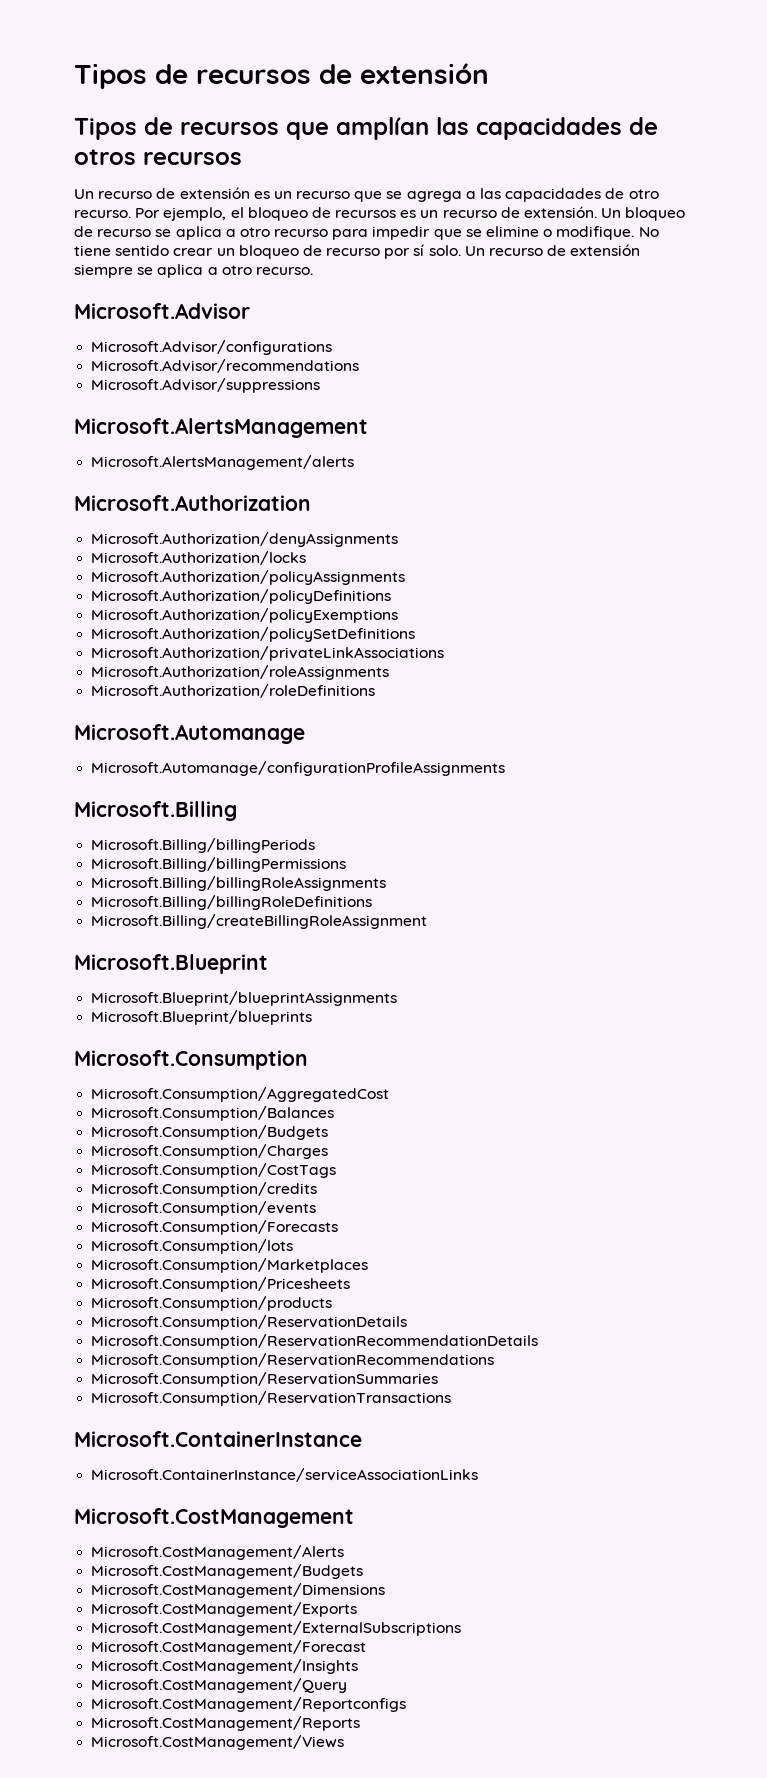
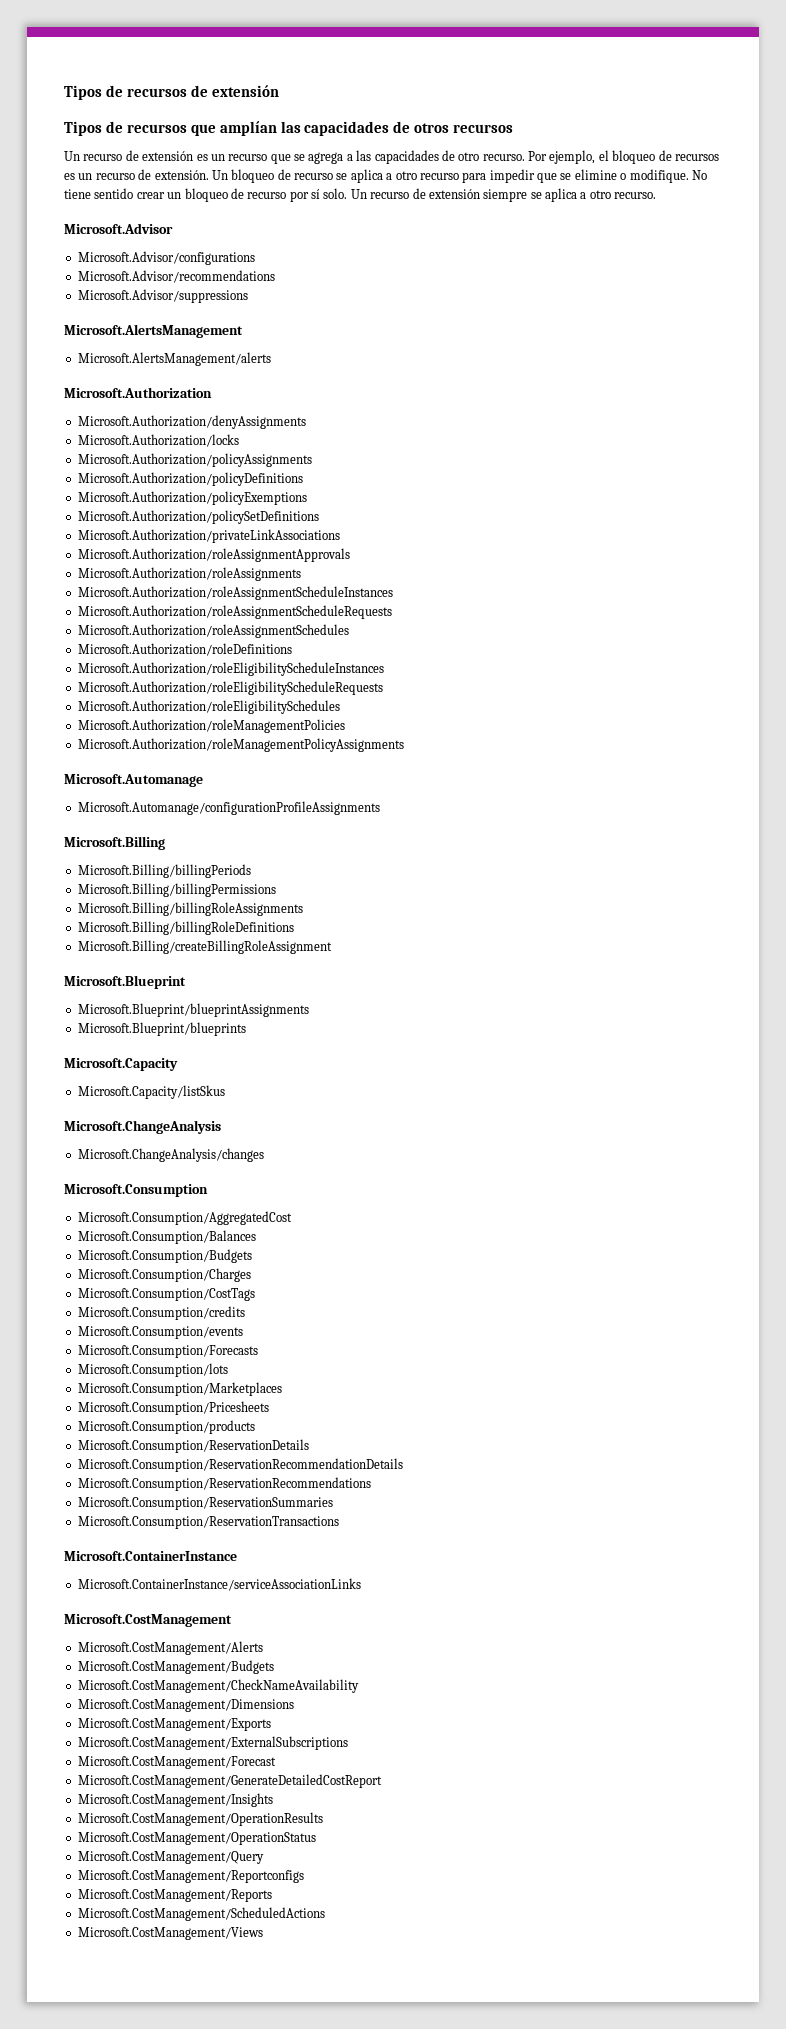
+ Microsoft.Authorization/roleAssignmentApprovals
+ Microsoft.Authorization/roleAssignmentScheduleInstances
+ Microsoft.Authorization/roleAssignmentScheduleRequests
+ Microsoft.Authorization/roleAssignmentSchedules
  Microsoft.Authorization/roleDefinitions
+ Microsoft.Authorization/roleEligibilityScheduleInstances
+ Microsoft.Authorization/roleEligibilityScheduleRequests
+ Microsoft.Authorization/roleEligibilitySchedules
+ Microsoft.Authorization/roleManagementPolicies
+ Microsoft.Authorization/roleManagementPolicyAssignments
+ Microsoft.Capacity
+ Microsoft.Capacity/listSkus
+ Microsoft.ChangeAnalysis
+ Microsoft.ChangeAnalysis/changes
+ Microsoft.CostManagement/CheckNameAvailability
+ Microsoft.CostManagement/GenerateDetailedCostReport
+ Microsoft.CostManagement/OperationResults
+ Microsoft.CostManagement/OperationStatus
+ Microsoft.CostManagement/ScheduledActions

